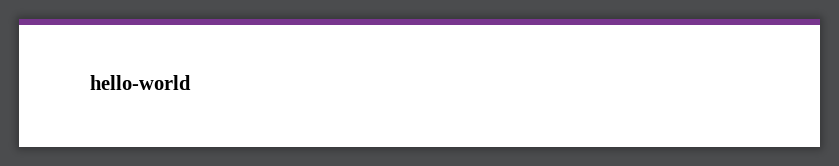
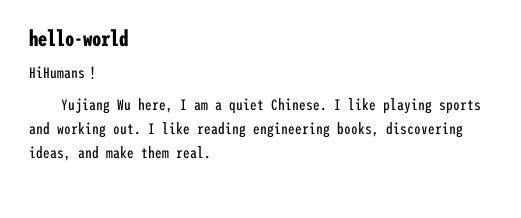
+ HiHumans！
+ Yujiang Wu here, I am a quiet Chinese. I like playing sports and working out. I like reading engineering books, discovering ideas, and make them real.

